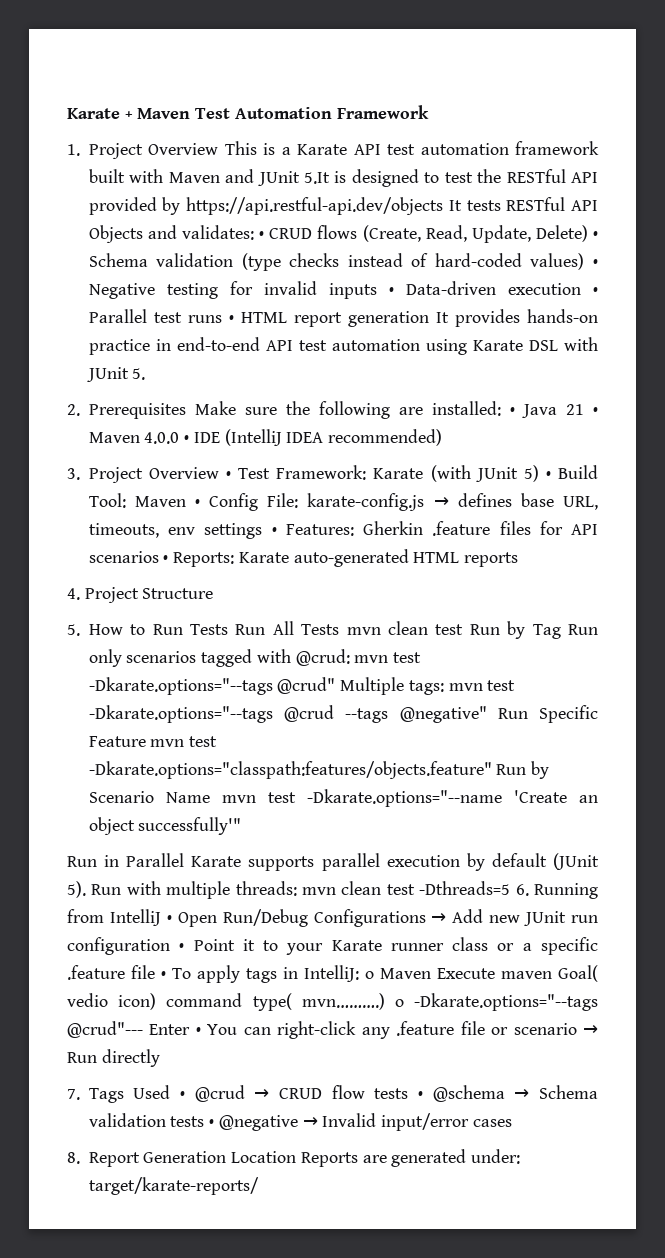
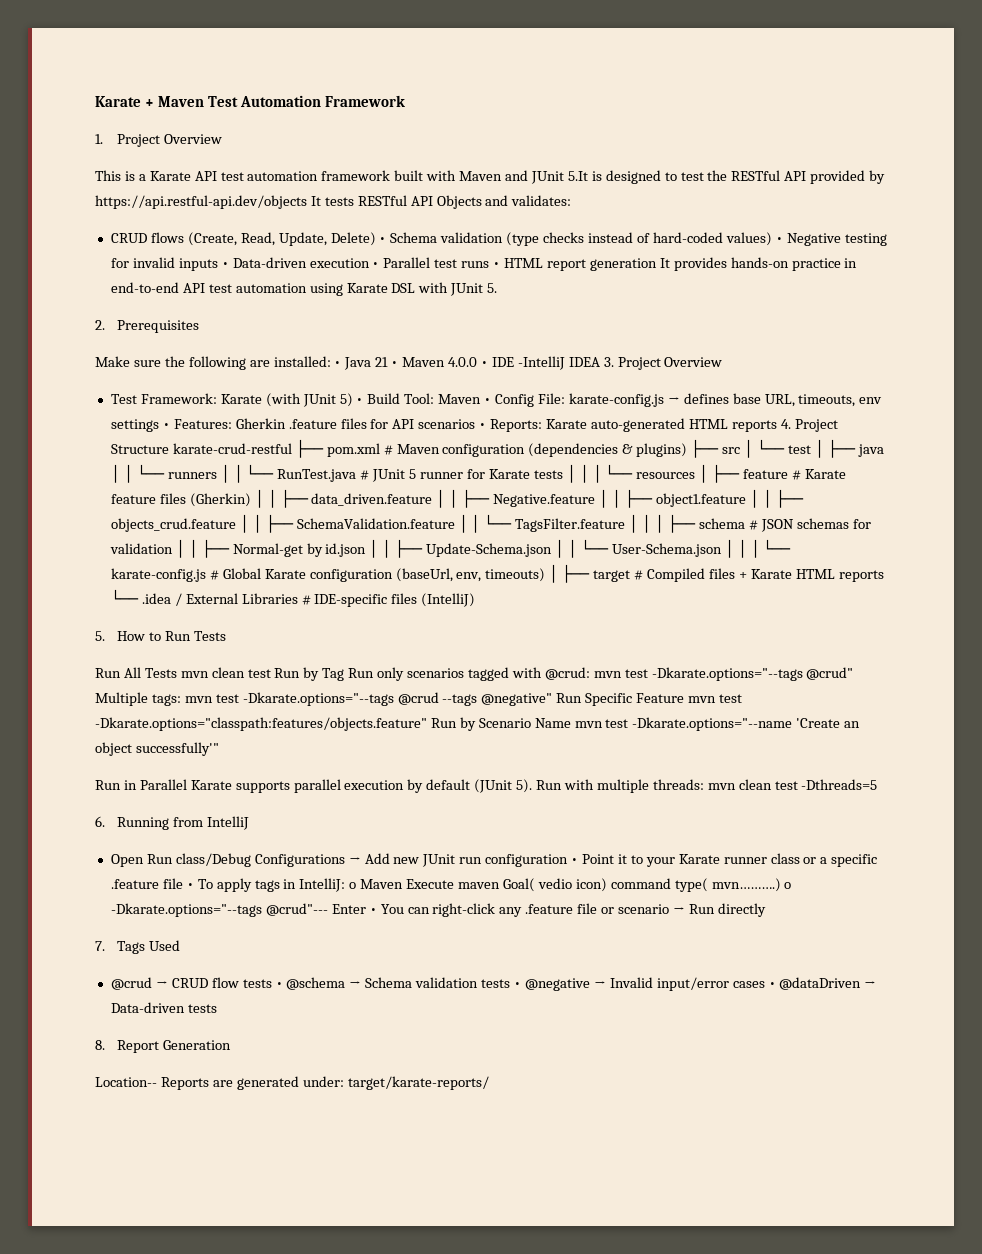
- 1. Project Overview This is a Karate API test automation framework built with Maven and JUnit 5.It is designed to test the RESTful API provided by https://api.restful-api.dev/objects It tests RESTful API Objects and validates: • CRUD flows (Create, Read, Update, Delete) • Schema validation (type checks instead of hard-coded values) • Negative testing for invalid inputs • Data-driven execution • Parallel test runs • HTML report generation It provides hands-on practice in end-to-end API test automation using Karate DSL with JUnit 5.
+ 1. Project Overview
+ This is a Karate API test automation framework built with Maven and JUnit 5.It is designed to test the RESTful API provided by https://api.restful-api.dev/objects It tests RESTful API Objects and validates:
+ CRUD flows (Create, Read, Update, Delete) • Schema validation (type checks instead of hard-coded values) • Negative testing for invalid inputs • Data-driven execution • Parallel test runs • HTML report generation It provides hands-on practice in end-to-end API test automation using Karate DSL with JUnit 5.
- 2. Prerequisites Make sure the following are installed: • Java 21 • Maven 4.0.0 • IDE (IntelliJ IDEA recommended)
- 3. Project Overview • Test Framework: Karate (with JUnit 5) • Build Tool: Maven • Config File: karate-config.js → defines base URL, timeouts, env settings • Features: Gherkin .feature files for API scenarios • Reports: Karate auto-generated HTML reports
- 4. Project Structure
+ 2. Prerequisites
+ Make sure the following are installed: • Java 21 • Maven 4.0.0 • IDE -IntelliJ IDEA 3. Project Overview
+ Test Framework: Karate (with JUnit 5) • Build Tool: Maven • Config File: karate-config.js → defines base URL, timeouts, env settings • Features: Gherkin .feature files for API scenarios • Reports: Karate auto-generated HTML reports 4. Project Structure karate-crud-restful ├── pom.xml # Maven configuration (dependencies & plugins) ├── src │ └── test │ ├── java │ │ └── runners │ │ └── RunTest.java # JUnit 5 runner for Karate tests │ │ │ └── resources │ ├── feature # Karate feature files (Gherkin) │ │ ├── data_driven.feature │ │ ├── Negative.feature │ │ ├── object1.feature │ │ ├── objects_crud.feature │ │ ├── SchemaValidation.feature │ │ └── TagsFilter.feature │ │ │ ├── schema # JSON schemas for validation │ │ ├── Normal-get by id.json │ │ ├── Update-Schema.json │ │ └── User-Schema.json │ │ │ └── karate-config.js # Global Karate configuration (baseUrl, env, timeouts) │ ├── target # Compiled files + Karate HTML reports └── .idea / External Libraries # IDE-specific files (IntelliJ)
- 5. How to Run Tests Run All Tests mvn clean test Run by Tag Run only scenarios tagged with @crud: mvn test -Dkarate.options="--tags @crud" Multiple tags: mvn test -Dkarate.options="--tags @crud --tags @negative" Run Specific Feature mvn test -Dkarate.options="classpath:features/objects.feature" Run by Scenario Name mvn test -Dkarate.options="--name 'Create an object successfully'"
+ 5. How to Run Tests
+ Run All Tests mvn clean test Run by Tag Run only scenarios tagged with @crud: mvn test -Dkarate.options="--tags @crud" Multiple tags: mvn test -Dkarate.options="--tags @crud --tags @negative" Run Specific Feature mvn test -Dkarate.options="classpath:features/objects.feature" Run by Scenario Name mvn test -Dkarate.options="--name 'Create an object successfully'"
- mvn clean test -Dthreads=5 6. Running from IntelliJ • Open Run/Debug Configurations → Add new JUnit run configuration • Point it to your Karate runner class or a specific .feature file • To apply tags in IntelliJ:
+ mvn clean test -Dthreads=5
+ 6. Running from IntelliJ
+ Open Run class/Debug Configurations → Add new JUnit run configuration • Point it to your Karate runner class or a specific .feature file • To apply tags in IntelliJ:
- 7. Tags Used • @crud → CRUD flow tests • @schema → Schema validation tests • @negative → Invalid input/error cases
+ 7. Tags Used
+ @crud → CRUD flow tests • @schema → Schema validation tests • @negative → Invalid input/error cases • @dataDriven → Data-driven tests
- 8. Report Generation Location Reports are generated under: target/karate-reports/
+ 8. Report Generation
+ Location-- Reports are generated under: target/karate-reports/

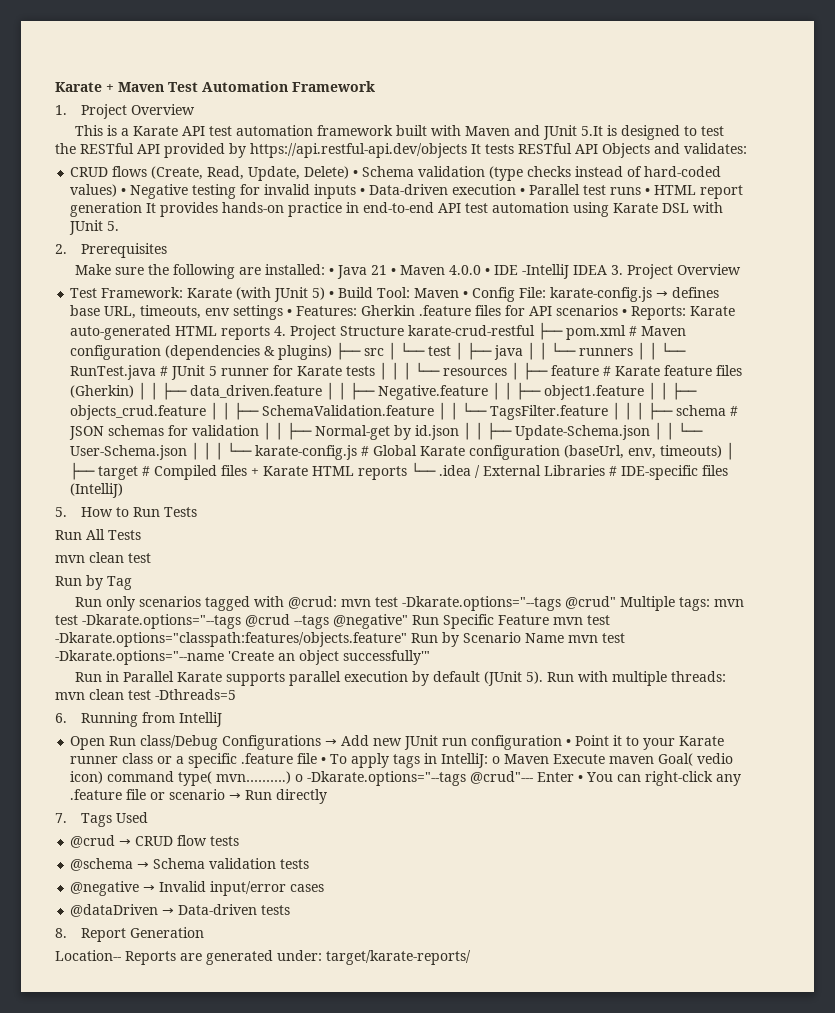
- Run All Tests mvn clean test Run by Tag Run only scenarios tagged with @crud: mvn test -Dkarate.options="--tags @crud" Multiple tags: mvn test -Dkarate.options="--tags @crud --tags @negative" Run Specific Feature mvn test -Dkarate.options="classpath:features/objects.feature" Run by Scenario Name mvn test -Dkarate.options="--name 'Create an object successfully'"
+ Run All Tests
+ mvn clean test
+ Run by Tag
+ Run only scenarios tagged with @crud: mvn test -Dkarate.options="--tags @crud" Multiple tags: mvn test -Dkarate.options="--tags @crud --tags @negative" Run Specific Feature mvn test -Dkarate.options="classpath:features/objects.feature" Run by Scenario Name mvn test -Dkarate.options="--name 'Create an object successfully'"
- @crud → CRUD flow tests • @schema → Schema validation tests • @negative → Invalid input/error cases • @dataDriven → Data-driven tests
+ @crud → CRUD flow tests
+ @schema → Schema validation tests
+ @negative → Invalid input/error cases
+ @dataDriven → Data-driven tests

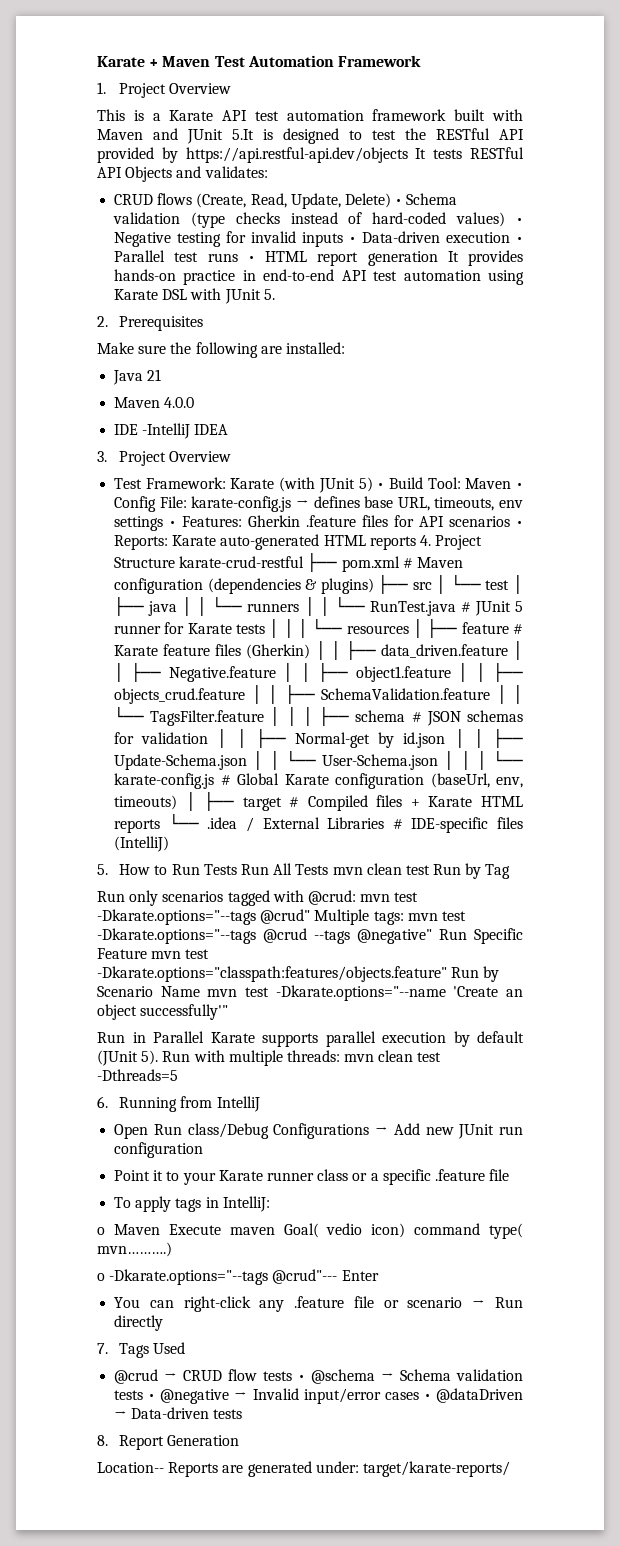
- Make sure the following are installed: • Java 21 • Maven 4.0.0 • IDE -IntelliJ IDEA 3. Project Overview
+ Make sure the following are installed:
+ Java 21
+ Maven 4.0.0
+ IDE -IntelliJ IDEA
+ 3. Project Overview
- 5. How to Run Tests
- Run All Tests
- mvn clean test
- Run by Tag
+ 5. How to Run Tests Run All Tests mvn clean test Run by Tag
- Open Run class/Debug Configurations → Add new JUnit run configuration • Point it to your Karate runner class or a specific .feature file • To apply tags in IntelliJ: o Maven Execute maven Goal( vedio icon) command type( mvn……….) o -Dkarate.options="--tags @crud"--- Enter • You can right-click any .feature file or scenario → Run directly
+ Open Run class/Debug Configurations → Add new JUnit run configuration
+ Point it to your Karate runner class or a specific .feature file
+ To apply tags in IntelliJ:
+ o Maven Execute maven Goal( vedio icon) command type( mvn……….)
+ o -Dkarate.options="--tags @crud"--- Enter
+ You can right-click any .feature file or scenario → Run directly
- @crud → CRUD flow tests
- @schema → Schema validation tests
- @negative → Invalid input/error cases
- @dataDriven → Data-driven tests
+ @crud → CRUD flow tests • @schema → Schema validation tests • @negative → Invalid input/error cases • @dataDriven → Data-driven tests

